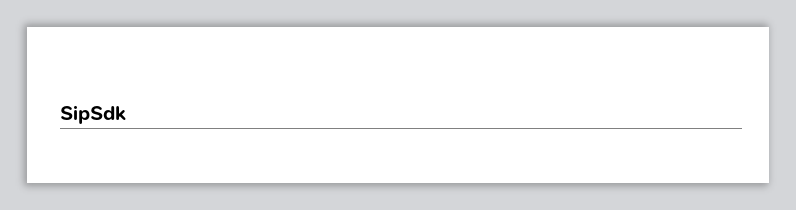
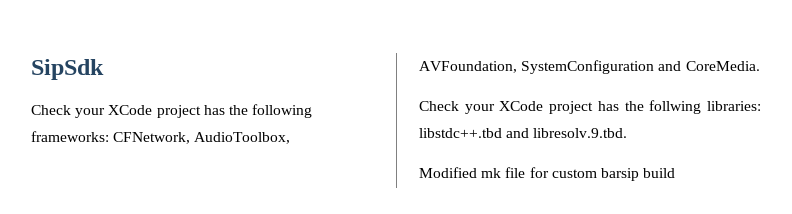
+ Check your XCode project has the following frameworks: CFNetwork, AudioToolbox, AVFoundation, SystemConfiguration and CoreMedia.
+ Check your XCode project has the follwing libraries: libstdc++.tbd and libresolv.9.tbd.
+ Modified mk file for custom barsip build

